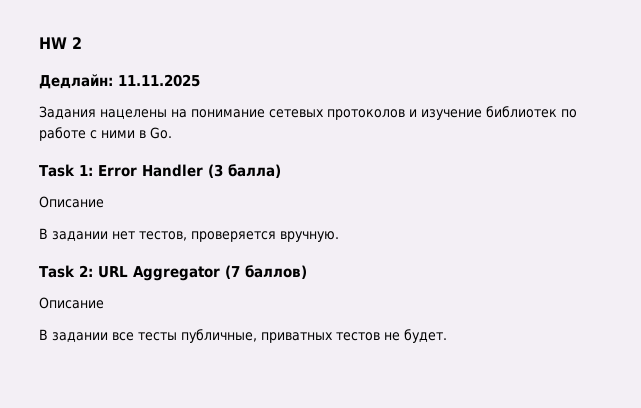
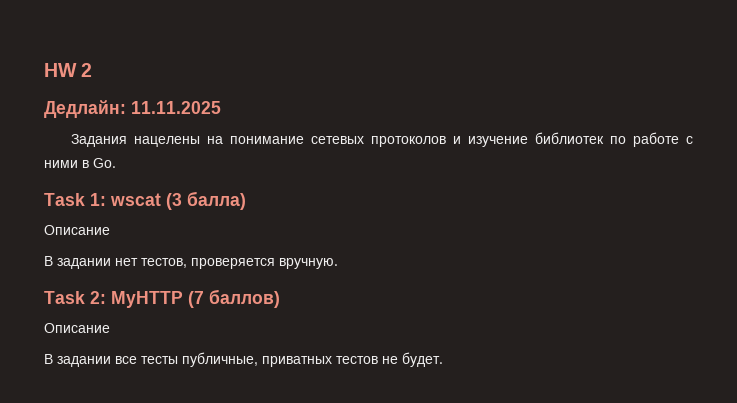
- Task 1: Error Handler (3 балла)
+ Task 1: wscat (3 балла)
- Task 2: URL Aggregator (7 баллов)
+ Task 2: MyHTTP (7 баллов)

